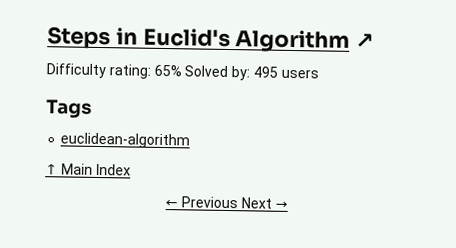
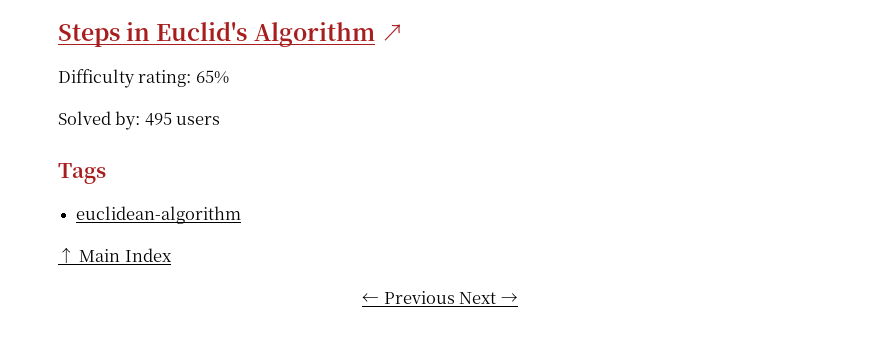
- Difficulty rating: 65% Solved by: 495 users
+ Difficulty rating: 65%
+ Solved by: 495 users

